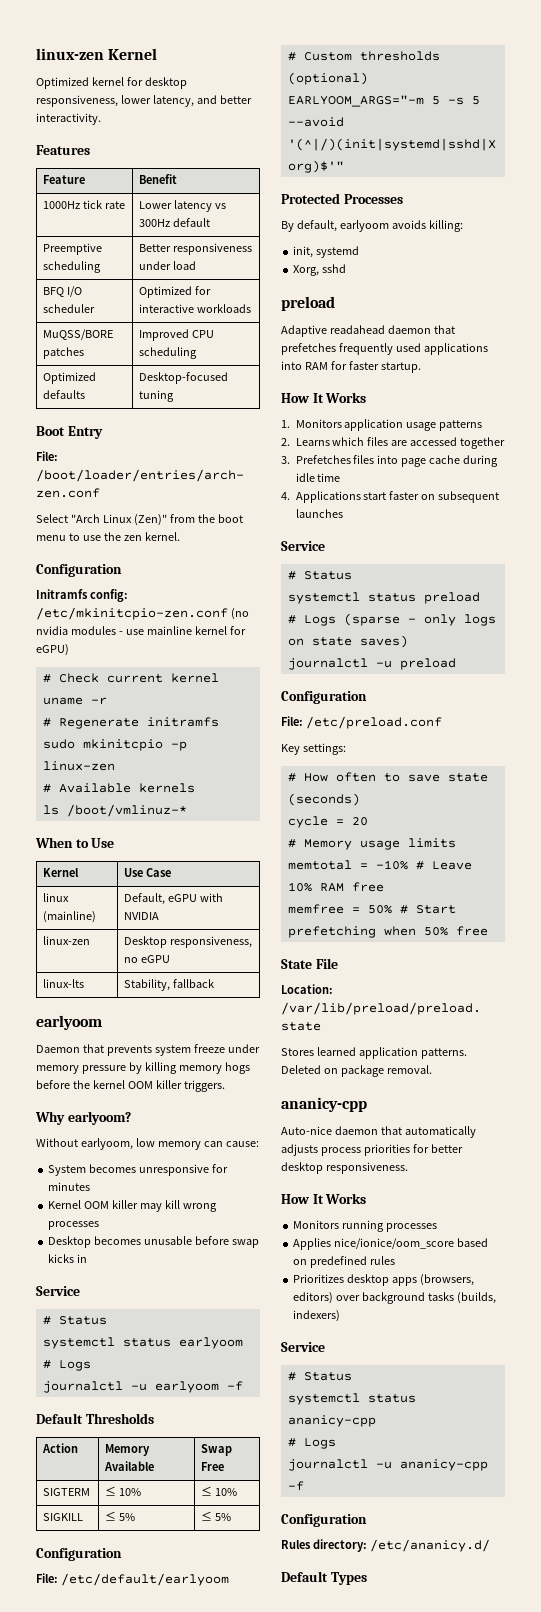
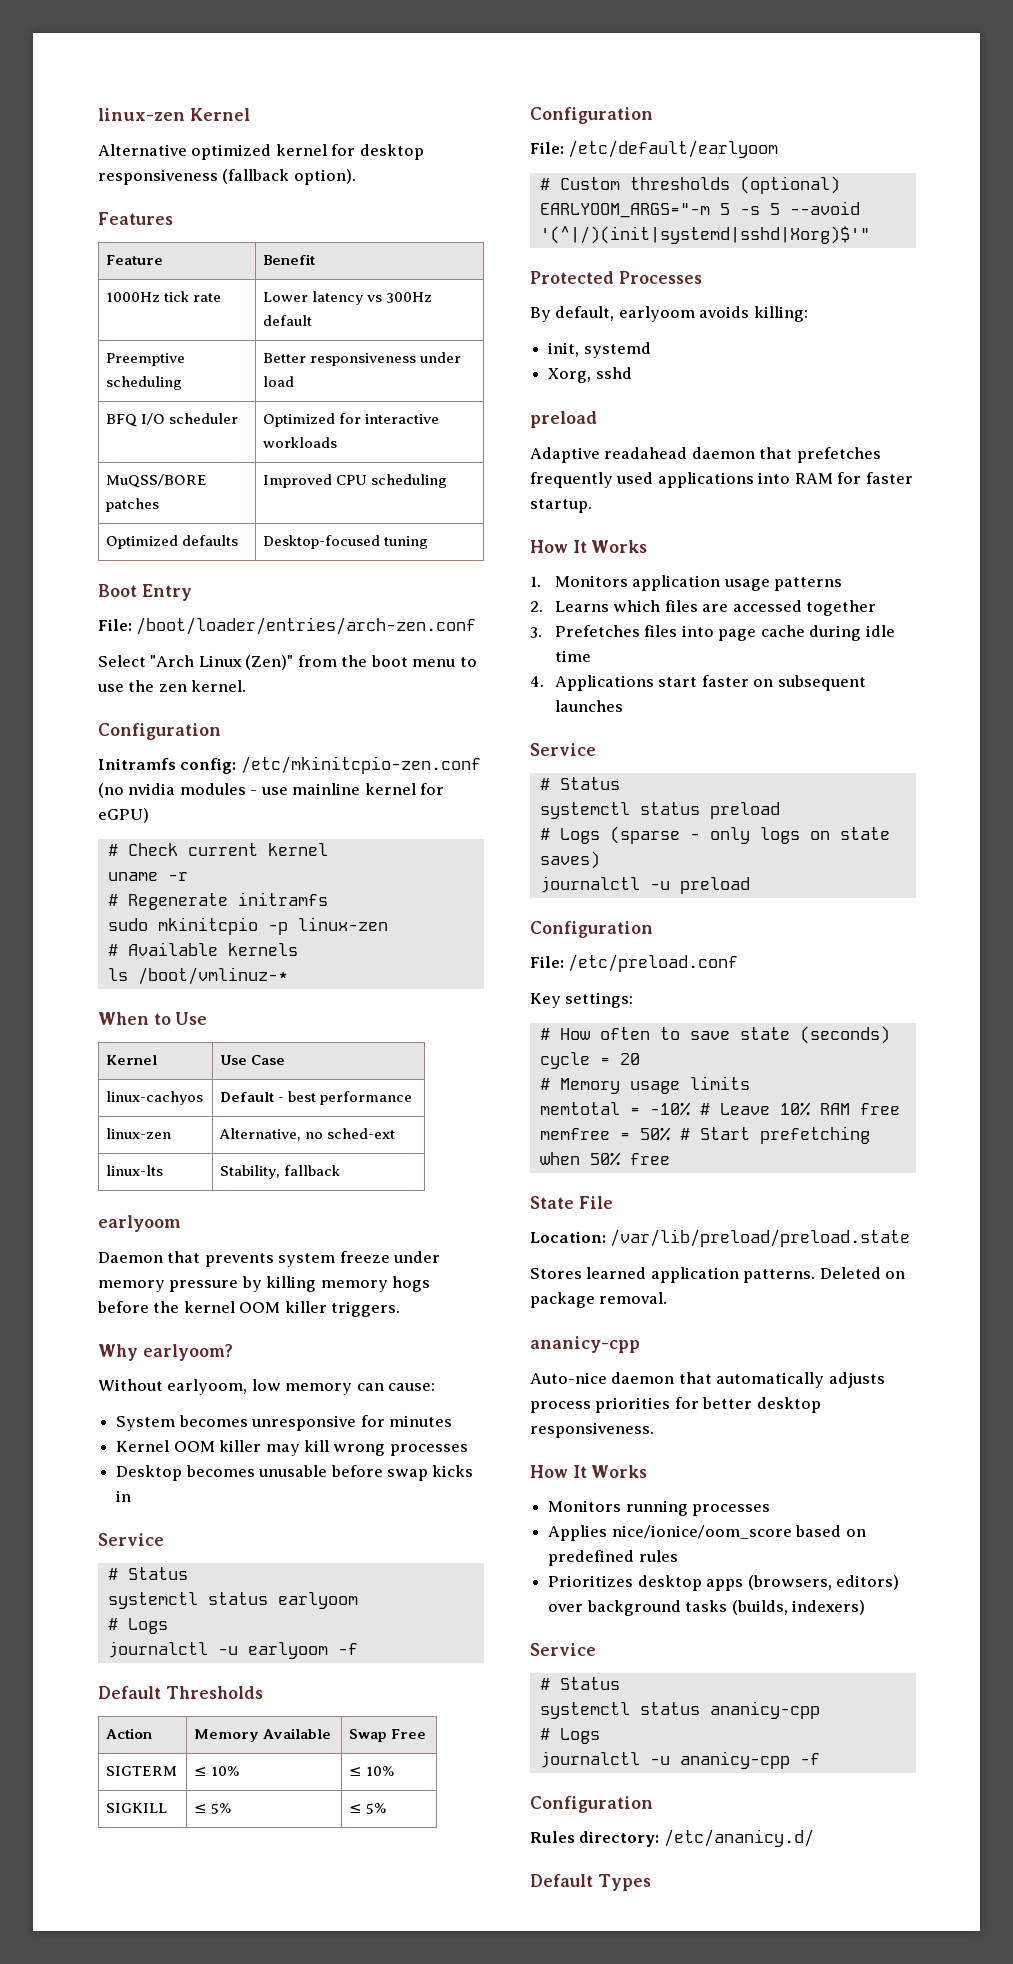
- Optimized kernel for desktop responsiveness, lower latency, and better interactivity.
+ Alternative optimized kernel for desktop responsiveness (fallback option).
- linux (mainline) | Default, eGPU with NVIDIA
- linux-zen | Desktop responsiveness, no eGPU
+ linux-cachyos | Default - best performance
+ linux-zen | Alternative, no sched-ext

